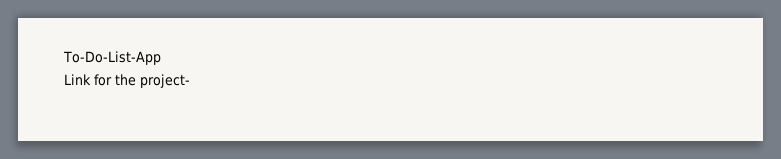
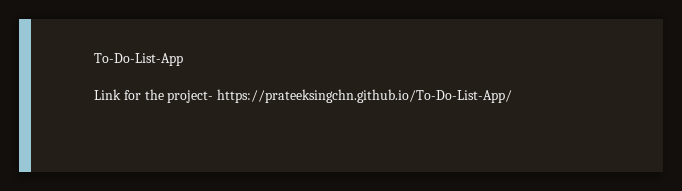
- Link for the project-
+ Link for the project- https://prateeksingchn.github.io/To-Do-List-App/

